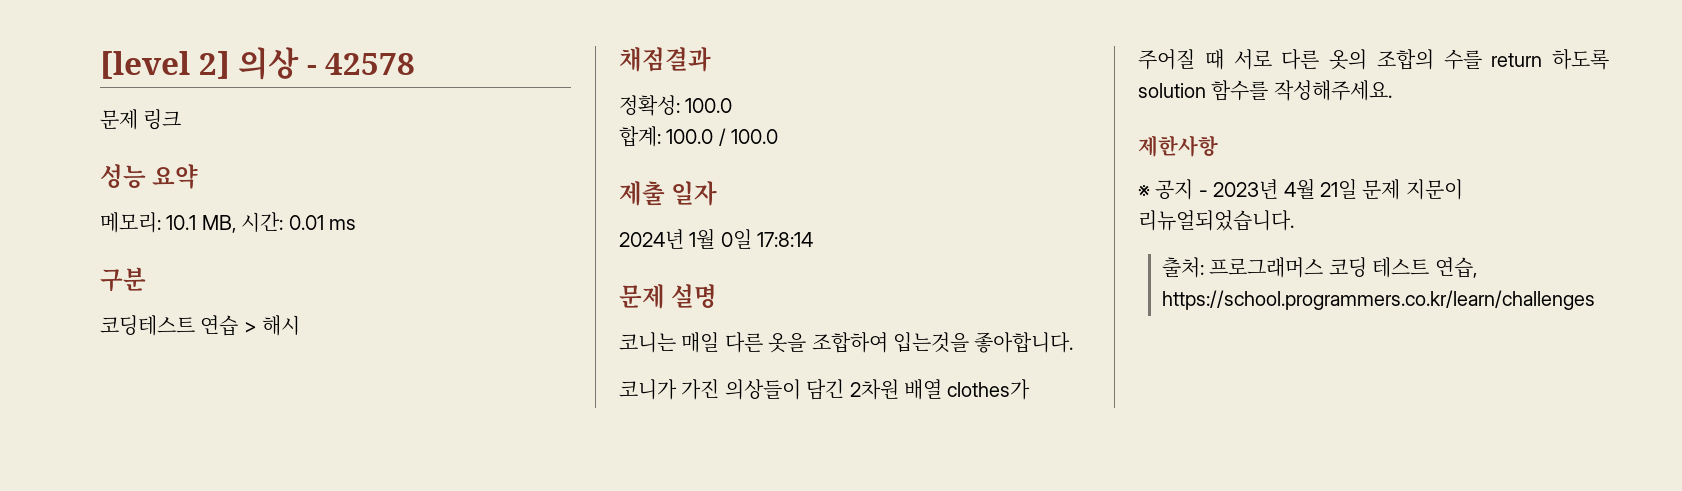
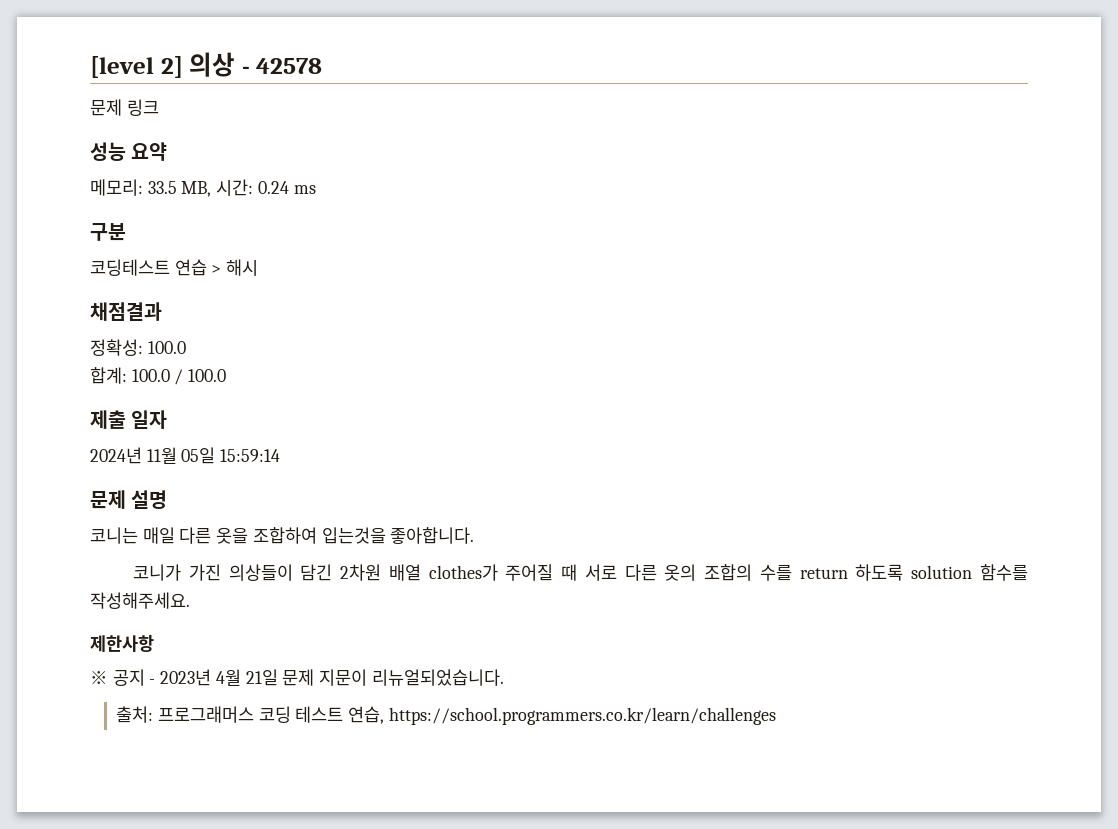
- 메모리: 10.1 MB, 시간: 0.01 ms
+ 메모리: 33.5 MB, 시간: 0.24 ms
- 2024년 1월 0일 17:8:14
+ 2024년 11월 05일 15:59:14

